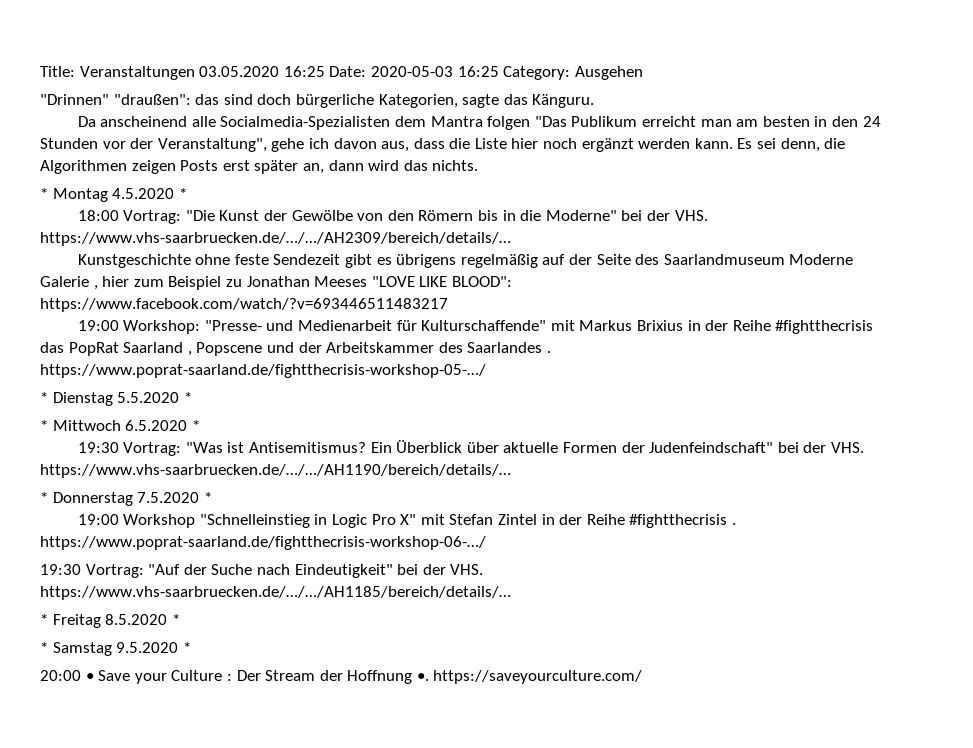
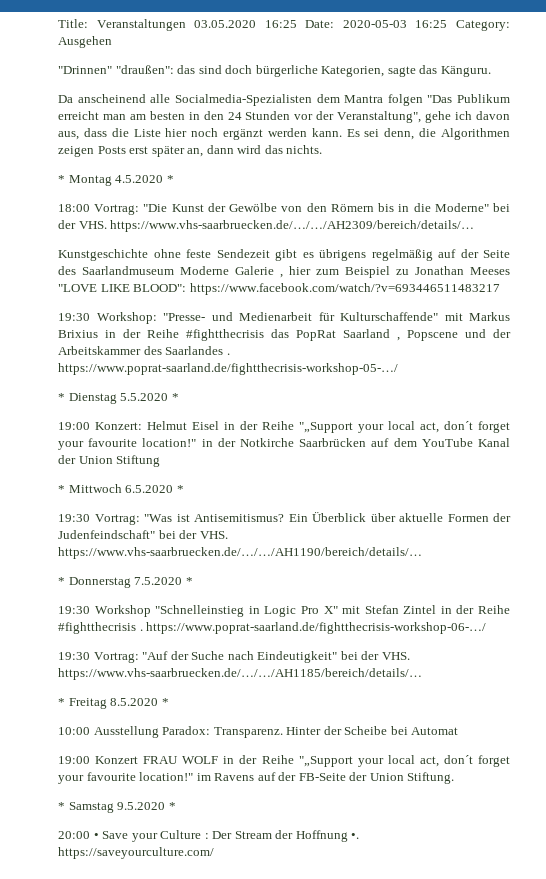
- 19:00 Workshop: "Presse- und Medienarbeit für Kulturschaffende" mit Markus Brixius in der Reihe #fightthecrisis das PopRat Saarland , Popscene und der Arbeitskammer des Saarlandes . https://www.poprat-saarland.de/fightthecrisis-workshop-05-…/
+ 19:30 Workshop: "Presse- und Medienarbeit für Kulturschaffende" mit Markus Brixius in der Reihe #fightthecrisis das PopRat Saarland , Popscene und der Arbeitskammer des Saarlandes . https://www.poprat-saarland.de/fightthecrisis-workshop-05-…/
+ 19:00 Konzert: Helmut Eisel in der Reihe "„Support your local act, don´t forget your favourite location!" in der Notkirche Saarbrücken auf dem YouTube Kanal der Union Stiftung
- 19:00 Workshop "Schnelleinstieg in Logic Pro X" mit Stefan Zintel in der Reihe #fightthecrisis . https://www.poprat-saarland.de/fightthecrisis-workshop-06-…/
+ 19:30 Workshop "Schnelleinstieg in Logic Pro X" mit Stefan Zintel in der Reihe #fightthecrisis . https://www.poprat-saarland.de/fightthecrisis-workshop-06-…/
+ 10:00 Ausstellung Paradox: Transparenz. Hinter der Scheibe bei Automat
+ 19:00 Konzert FRAU WOLF in der Reihe "„Support your local act, don´t forget your favourite location!" im Ravens auf der FB-Seite der Union Stiftung.

